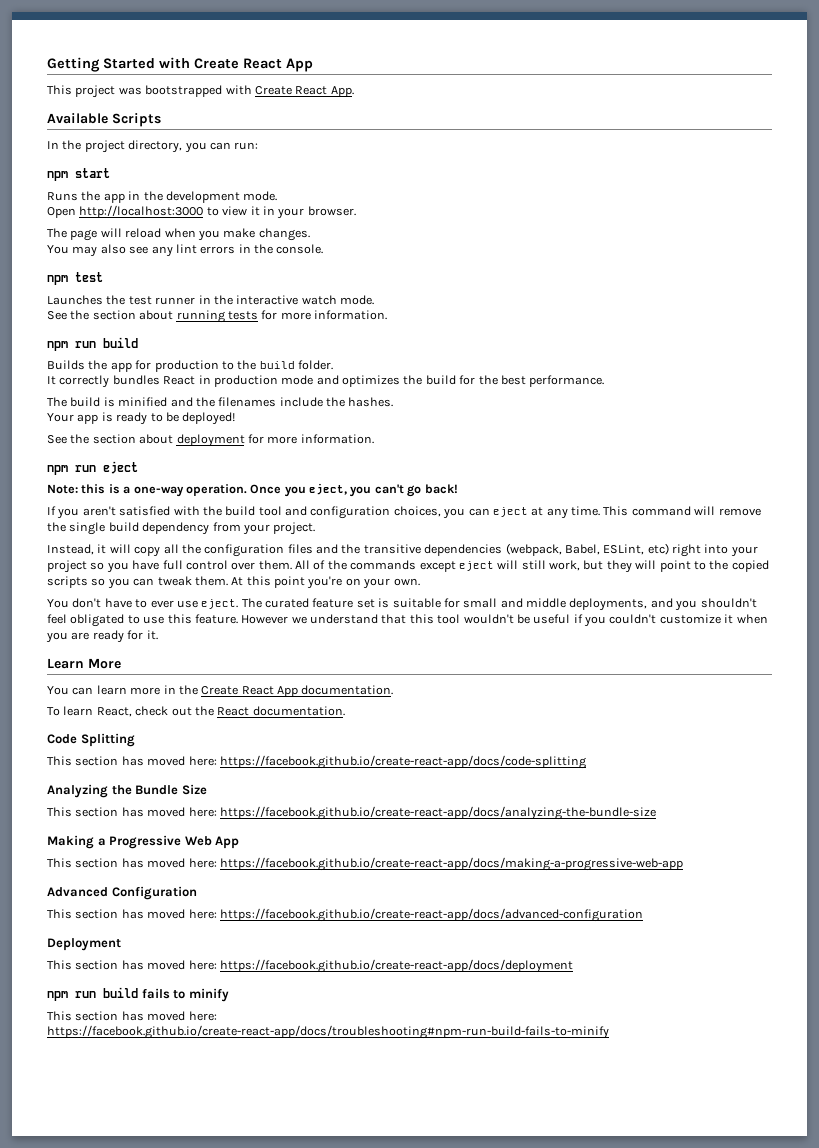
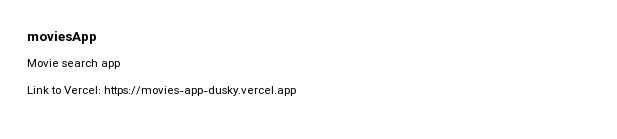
- Getting Started with Create React App
- This project was bootstrapped with Create React App.
- Available Scripts
- In the project directory, you can run:
- npm start
- Runs the app in the development mode.
- Open http://localhost:3000 to view it in your browser.
- The page will reload when you make changes.
- You may also see any lint errors in the console.
- npm test
- Launches the test runner in the interactive watch mode.
- See the section about running tests for more information.
- npm run build
- Builds the app for production to the build folder.
- It correctly bundles React in production mode and optimizes the build for the best performance.
- The build is minified and the filenames include the hashes.
- Your app is ready to be deployed!
- See the section about deployment for more information.
- npm run eject
- Note: this is a one-way operation. Once you eject, you can't go back!
- If you aren't satisfied with the build tool and configuration choices, you can eject at any time. This command will remove the single build dependency from your project.
- Instead, it will copy all the configuration files and the transitive dependencies (webpack, Babel, ESLint, etc) right into your project so you have full control over them. All of the commands except eject will still work, but they will point to the copied scripts so you can tweak them. At this point you're on your own.
- You don't have to ever use eject. The curated feature set is suitable for small and middle deployments, and you shouldn't feel obligated to use this feature. However we understand that this tool wouldn't be useful if you couldn't customize it when you are ready for it.
- Learn More
- You can learn more in the Create React App documentation.
- To learn React, check out the React documentation.
- Code Splitting
- This section has moved here: https://facebook.github.io/create-react-app/docs/code-splitting
- Analyzing the Bundle Size
- This section has moved here: https://facebook.github.io/create-react-app/docs/analyzing-the-bundle-size
- Making a Progressive Web App
- This section has moved here: https://facebook.github.io/create-react-app/docs/making-a-progressive-web-app
- Advanced Configuration
- This section has moved here: https://facebook.github.io/create-react-app/docs/advanced-configuration
- Deployment
- This section has moved here: https://facebook.github.io/create-react-app/docs/deployment
- npm run build fails to minify
- This section has moved here: https://facebook.github.io/create-react-app/docs/troubleshooting#npm-run-build-fails-to-minify
+ moviesApp
+ Movie search app
+ Link to Vercel: https://movies-app-dusky.vercel.app

